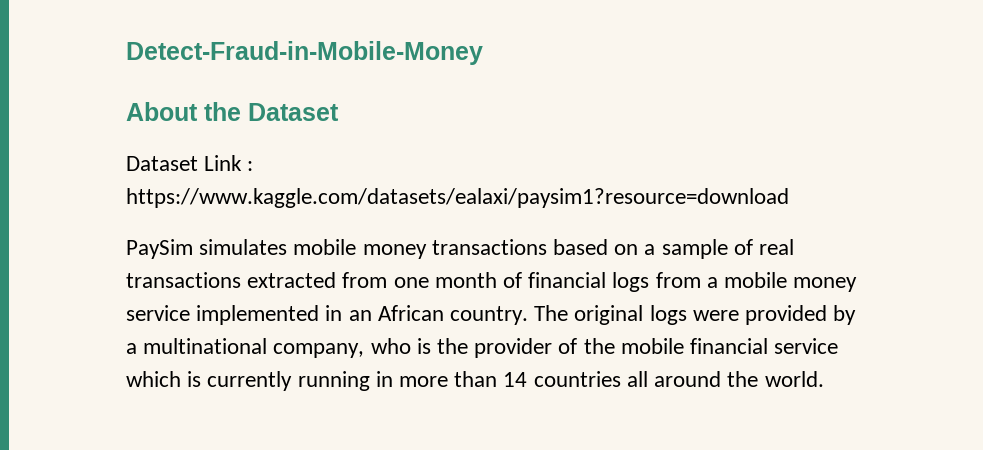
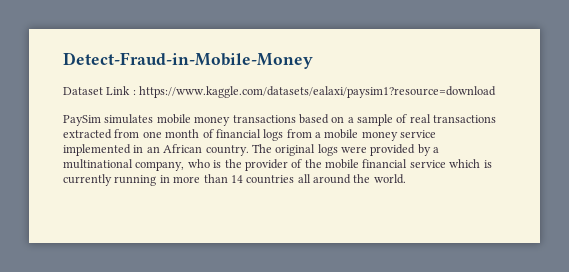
- About the Dataset

